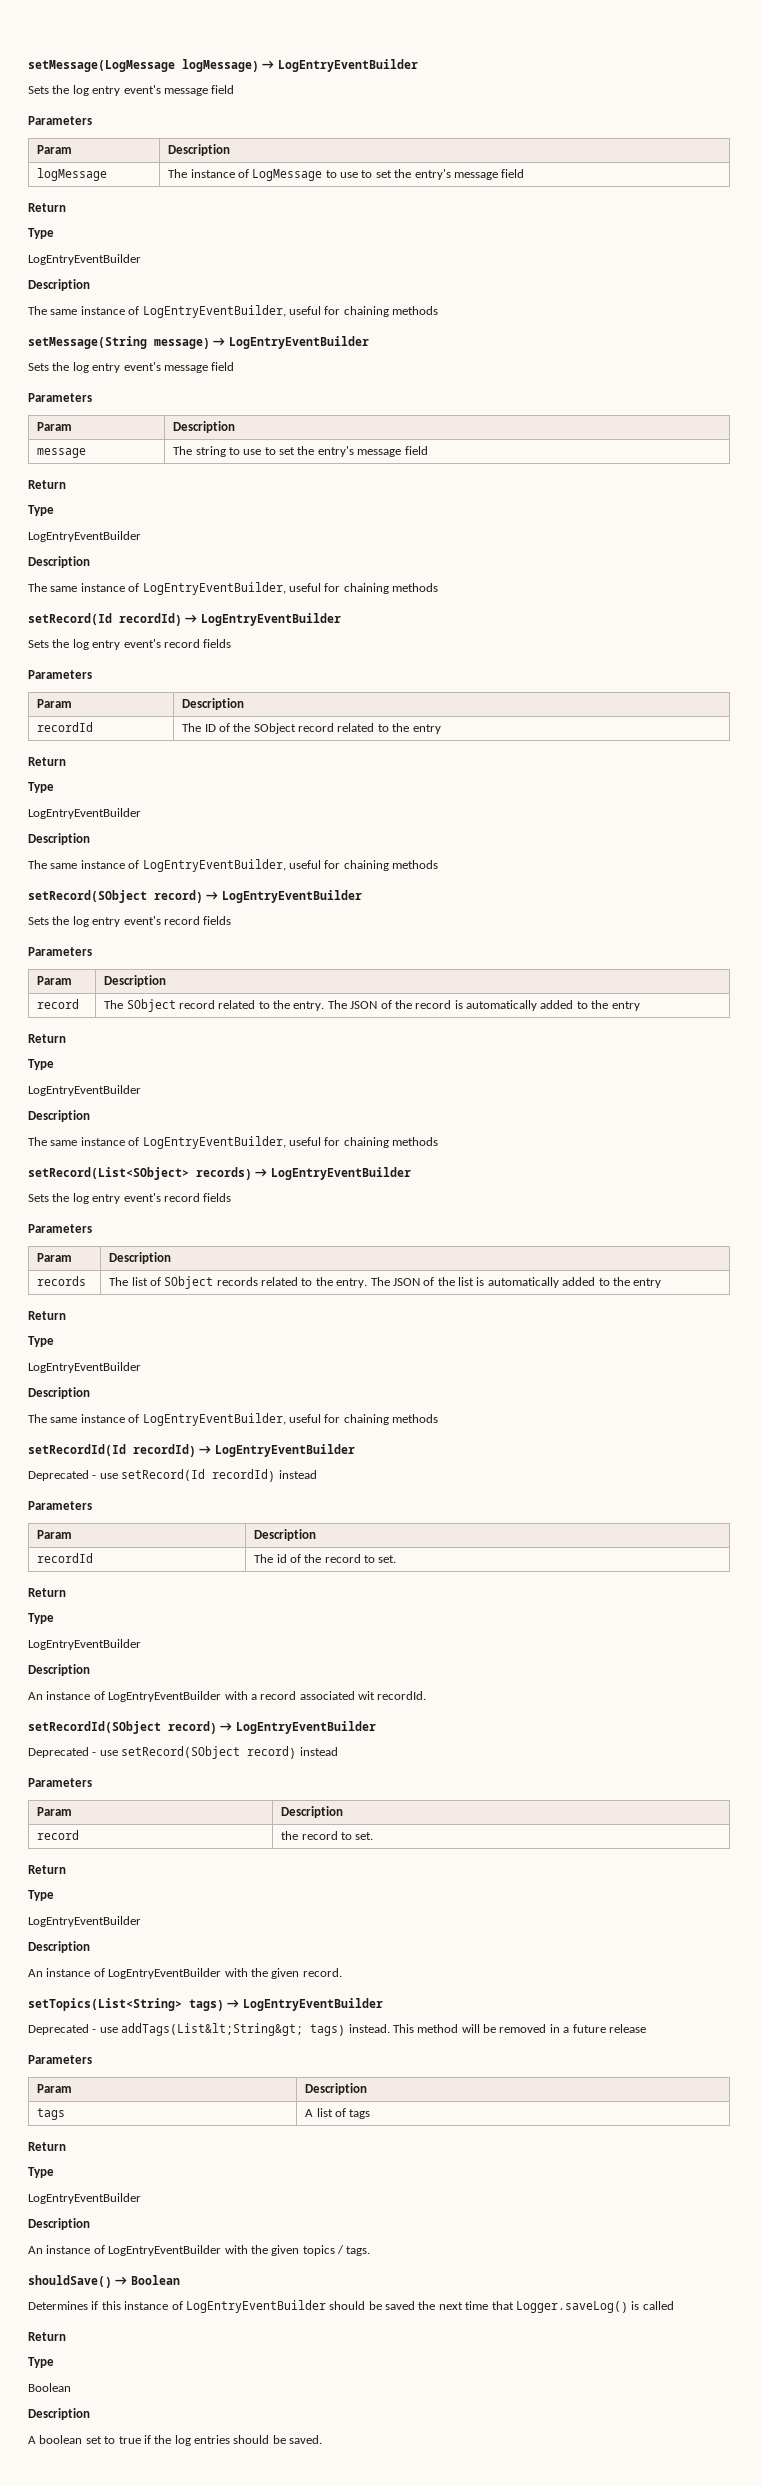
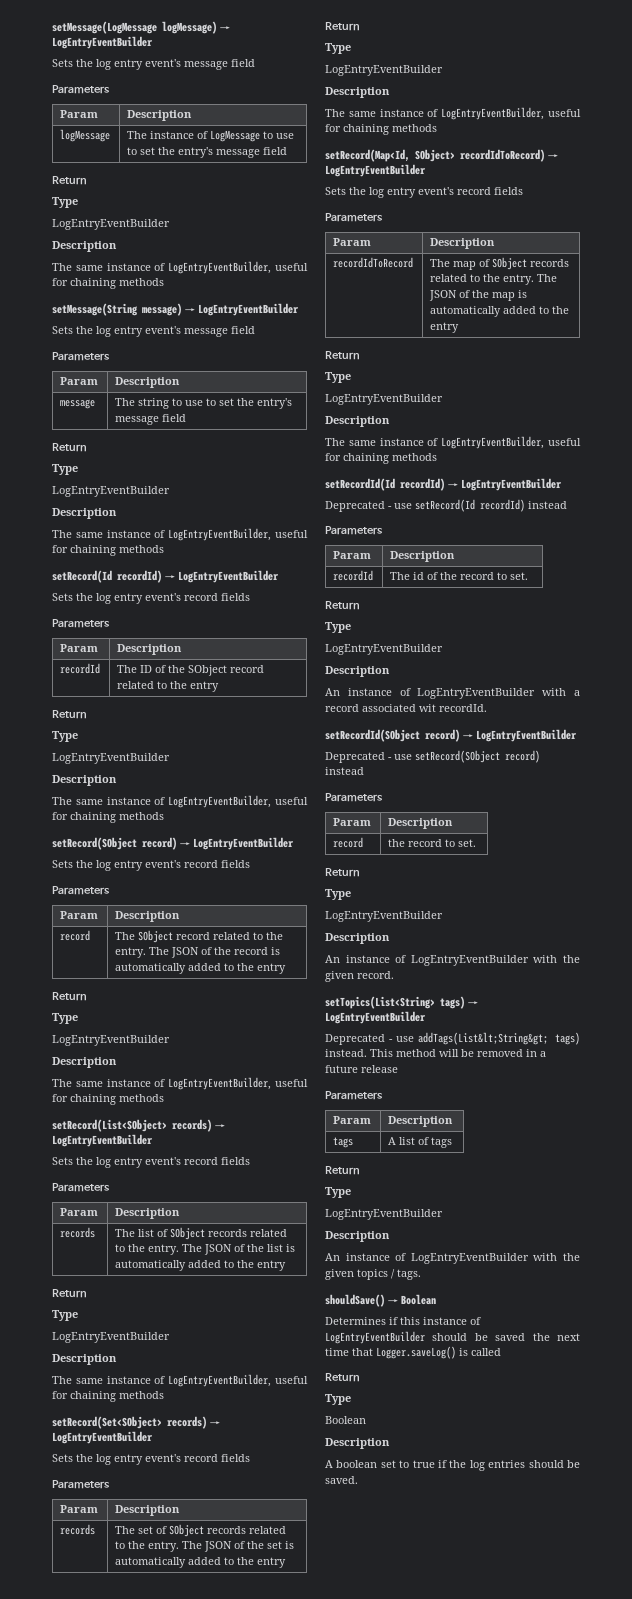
+ setRecord(Set<SObject> records) → LogEntryEventBuilder
+ Sets the log entry event's record fields
+ Parameters
+ Param | Description
+ records | The set of SObject records related to the entry. The JSON of the set is automatically added to the entry
+ Return
+ Type
+ LogEntryEventBuilder
+ Description
+ The same instance of LogEntryEventBuilder, useful for chaining methods
+ setRecord(Map<Id, SObject> recordIdToRecord) → LogEntryEventBuilder
+ Sets the log entry event's record fields
+ Parameters
+ Param | Description
+ recordIdToRecord | The map of SObject records related to the entry. The JSON of the map is automatically added to the entry
+ Return
+ Type
+ LogEntryEventBuilder
+ Description
+ The same instance of LogEntryEventBuilder, useful for chaining methods

